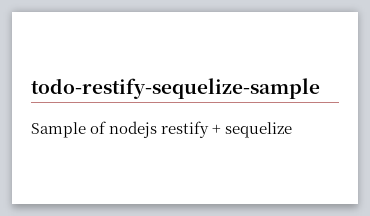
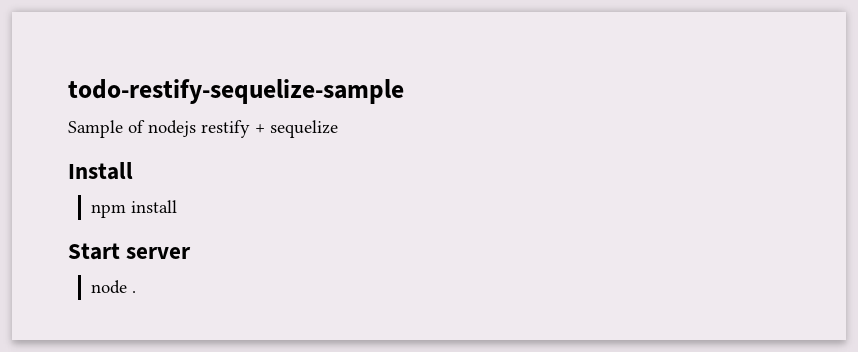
+ Install
+ npm install
+ Start server
+ node .

